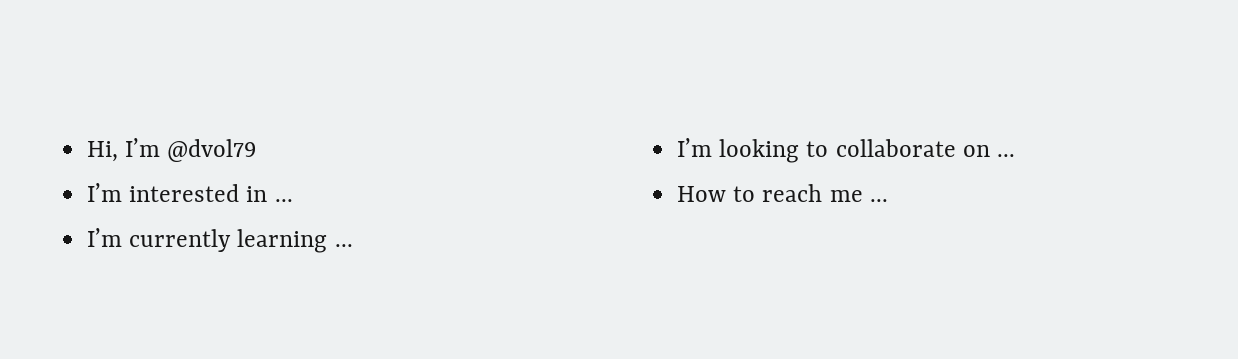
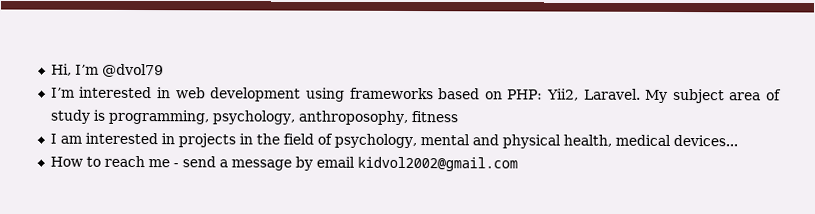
- I’m interested in ...
- I’m currently learning ...
- I’m looking to collaborate on ...
- How to reach me ...
+ I’m interested in web development using frameworks based on PHP: Yii2, Laravel. My subject area of study is programming, psychology, anthroposophy, fitness
+ I am interested in projects in the field of psychology, mental and physical health, medical devices...
+ How to reach me - send a message by email kidvol2002@gmail.com

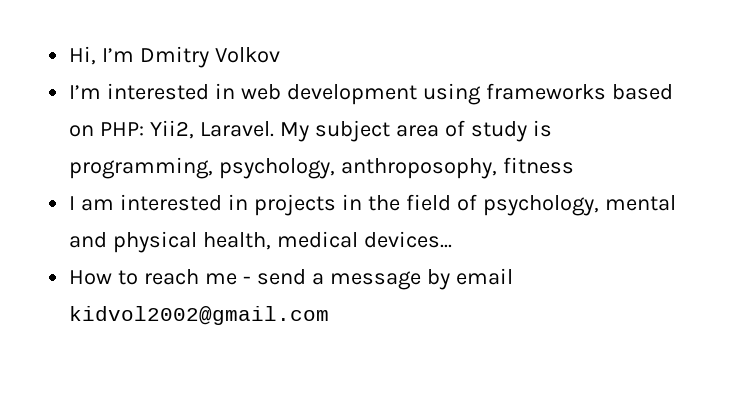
- Hi, I’m @dvol79
+ Hi, I’m Dmitry Volkov

